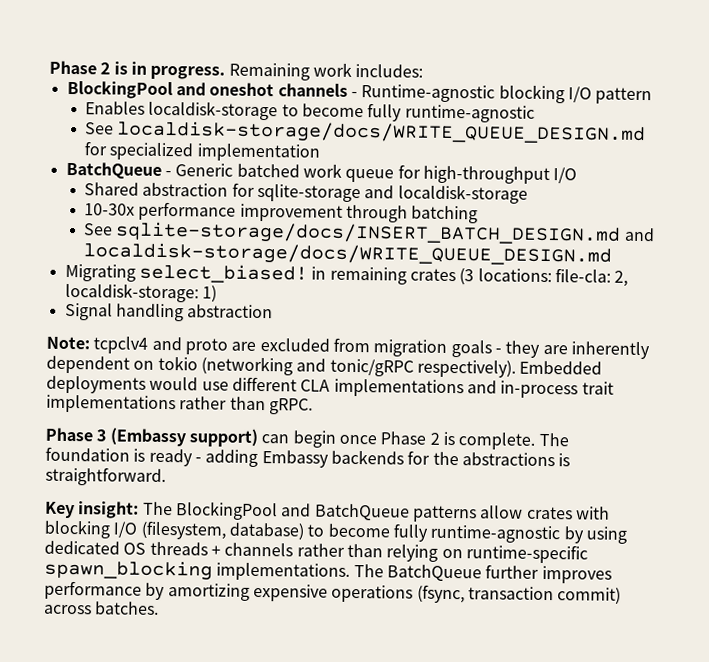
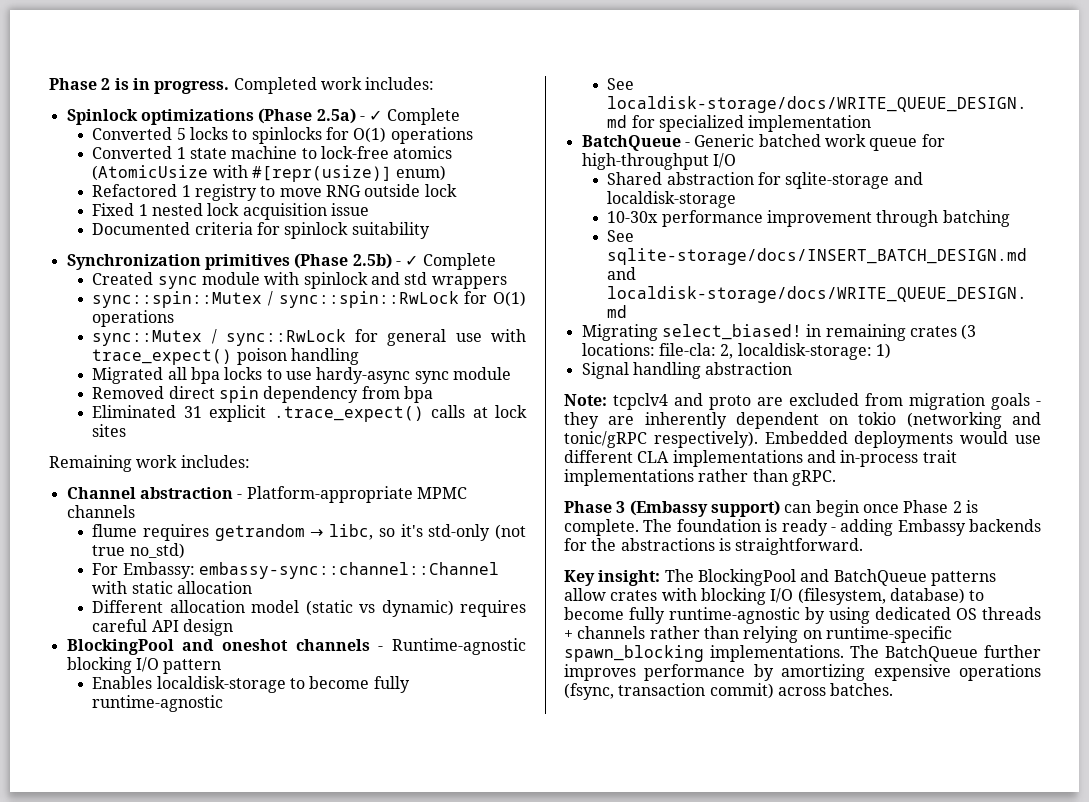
+ Completed work includes:
+ Spinlock optimizations (Phase 2.5a) - ✓ Complete
+ Converted 5 locks to spinlocks for O(1) operations
+ Converted 1 state machine to lock-free atomics (AtomicUsize with #[repr(usize)] enum)
+ Refactored 1 registry to move RNG outside lock
+ Fixed 1 nested lock acquisition issue
+ Documented criteria for spinlock suitability
+ Synchronization primitives (Phase 2.5b) - ✓ Complete
+ Created sync module with spinlock and std wrappers
+ sync::spin::Mutex / sync::spin::RwLock for O(1) operations
+ sync::Mutex / sync::RwLock for general use with trace_expect() poison handling
+ Migrated all bpa locks to use hardy-async sync module
+ Removed direct spin dependency from bpa
+ Eliminated 31 explicit .trace_expect() calls at lock sites
  Remaining work includes:
+ Channel abstraction - Platform-appropriate MPMC channels
+ flume requires getrandom → libc, so it's std-only (not true no_std)
+ For Embassy: embassy-sync::channel::Channel with static allocation
+ Different allocation model (static vs dynamic) requires careful API design

